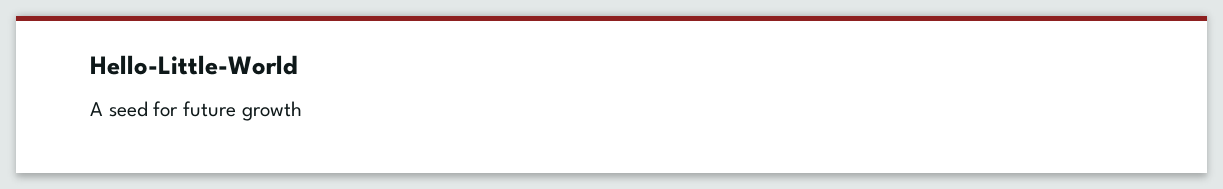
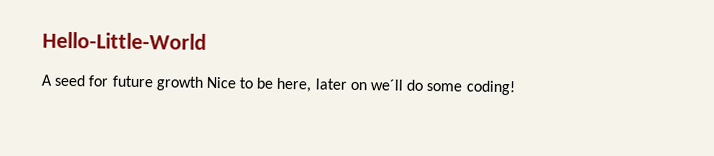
- A seed for future growth
+ A seed for future growth Nice to be here, later on we´ll do some coding!

